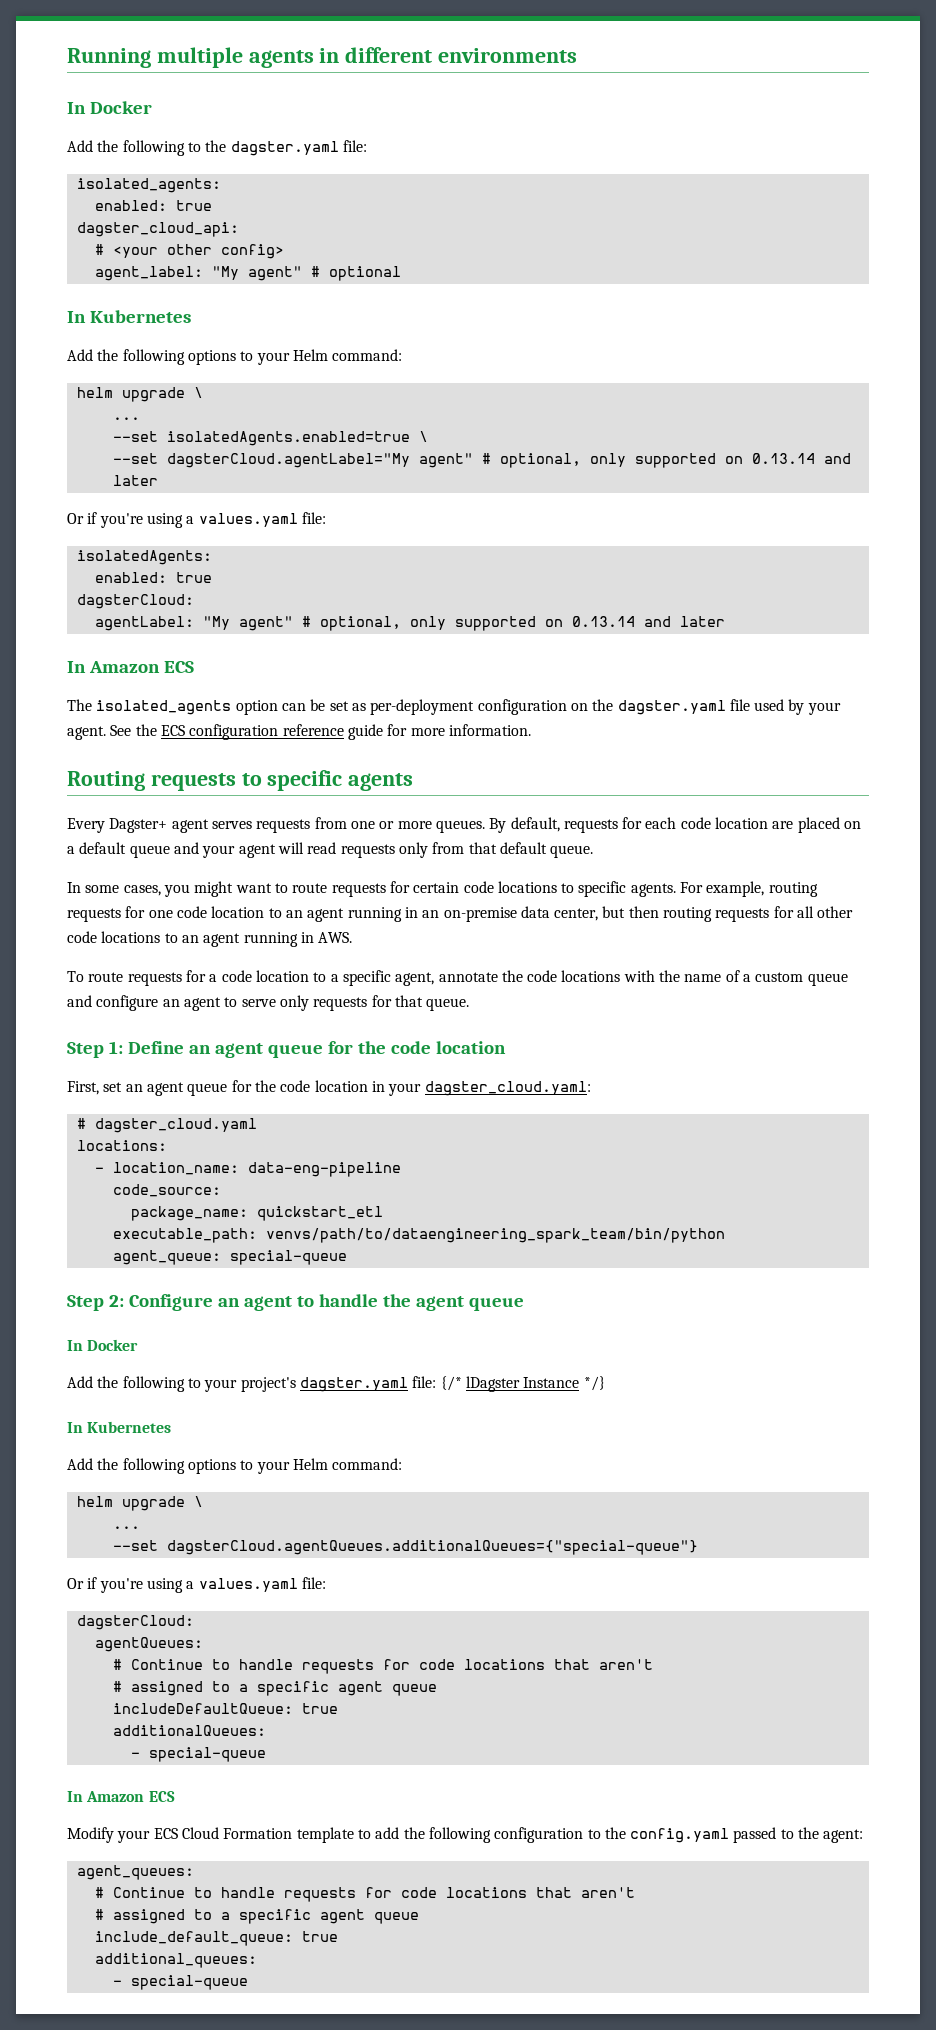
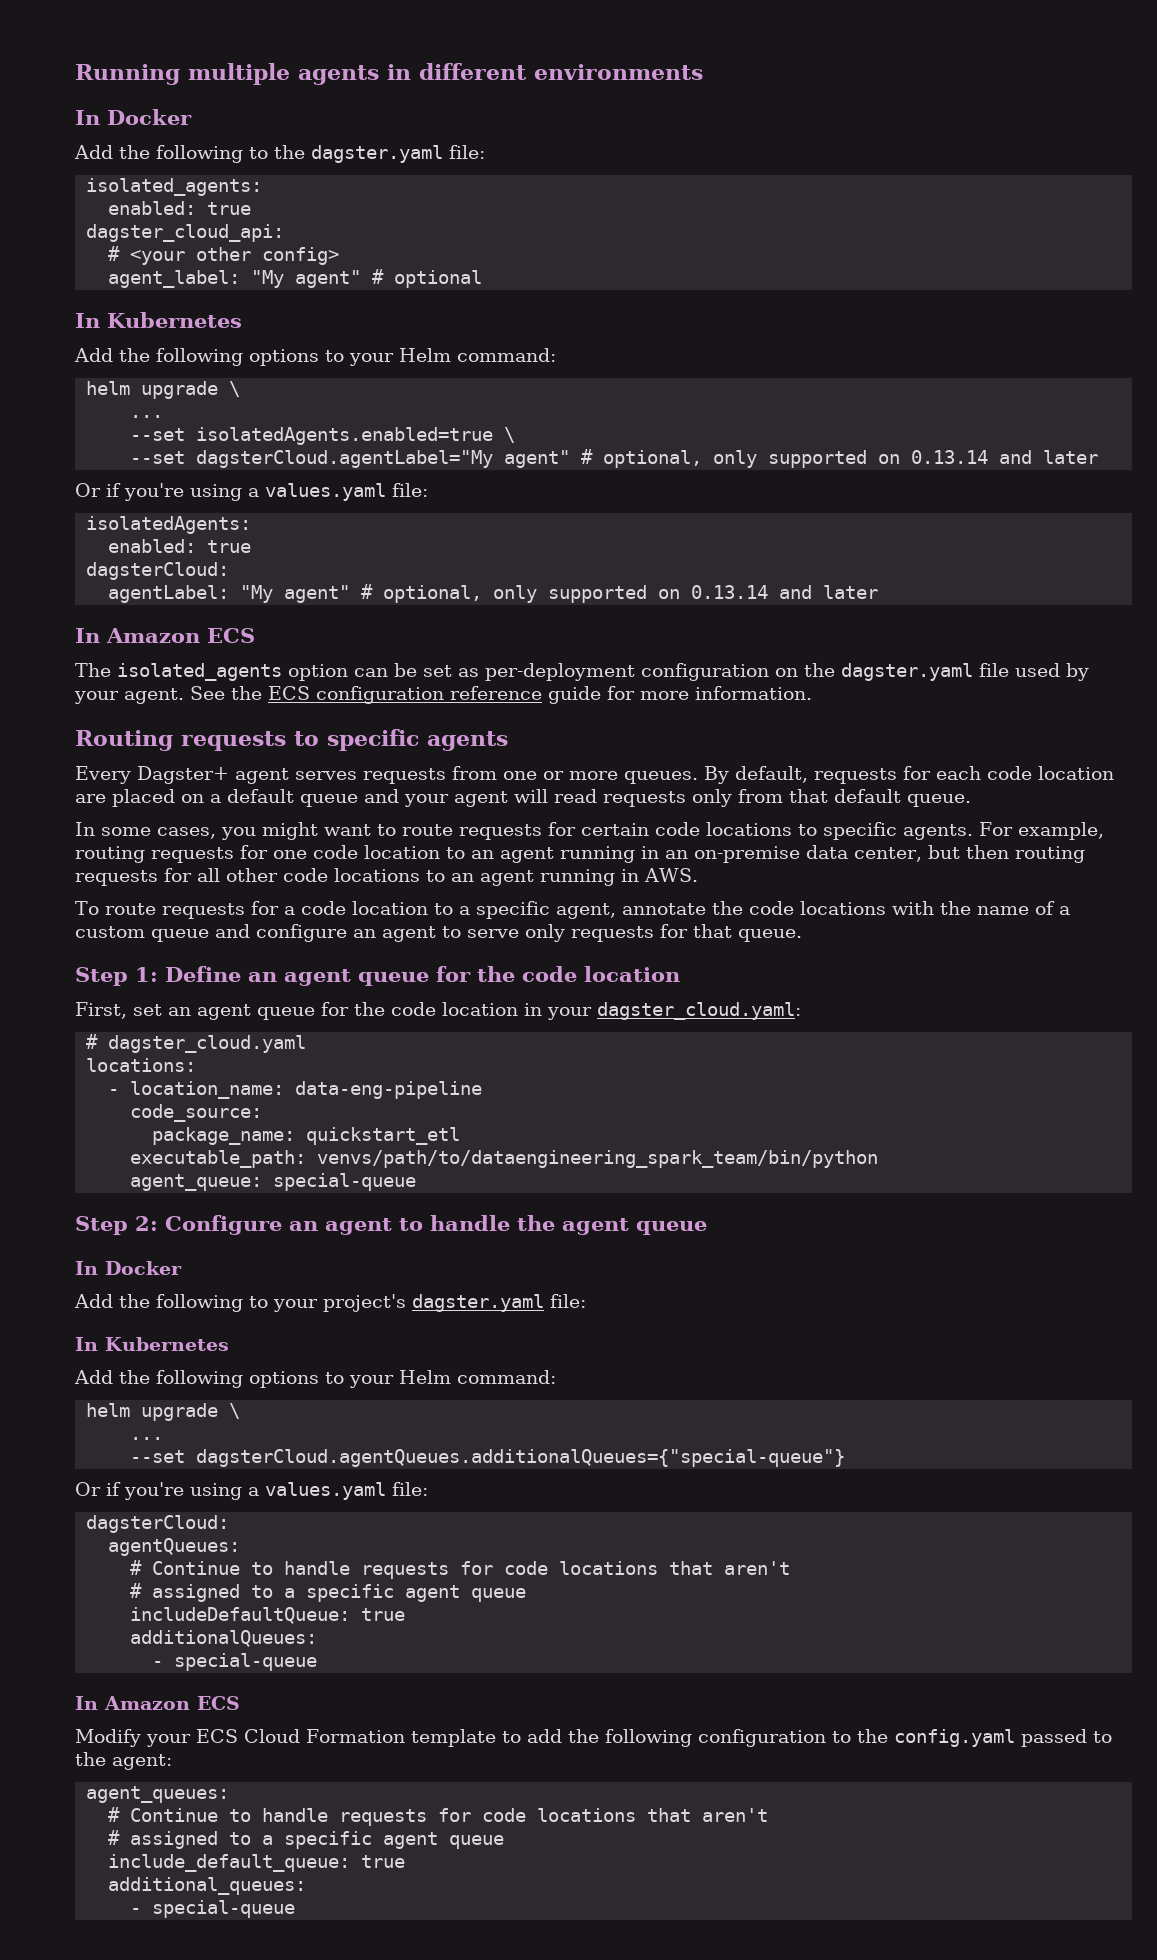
- Add the following to your project's dagster.yaml file: {/* lDagster Instance */}
+ Add the following to your project's dagster.yaml file:

